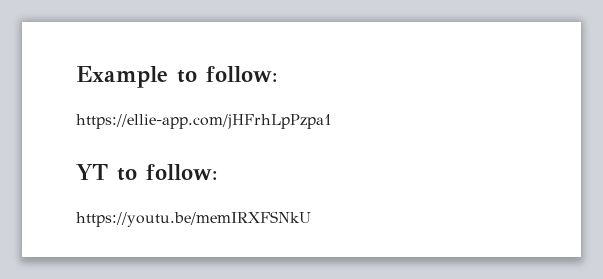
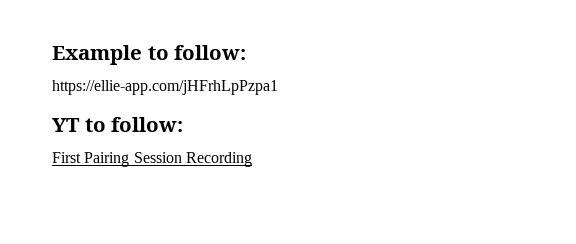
- https://youtu.be/memIRXFSNkU
+ First Pairing Session Recording

